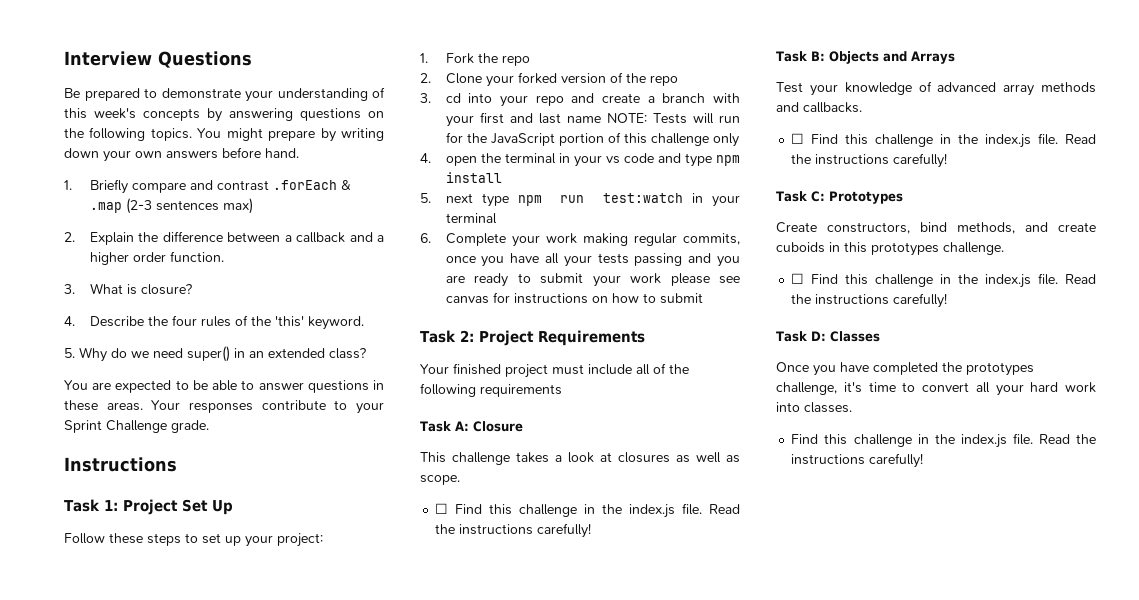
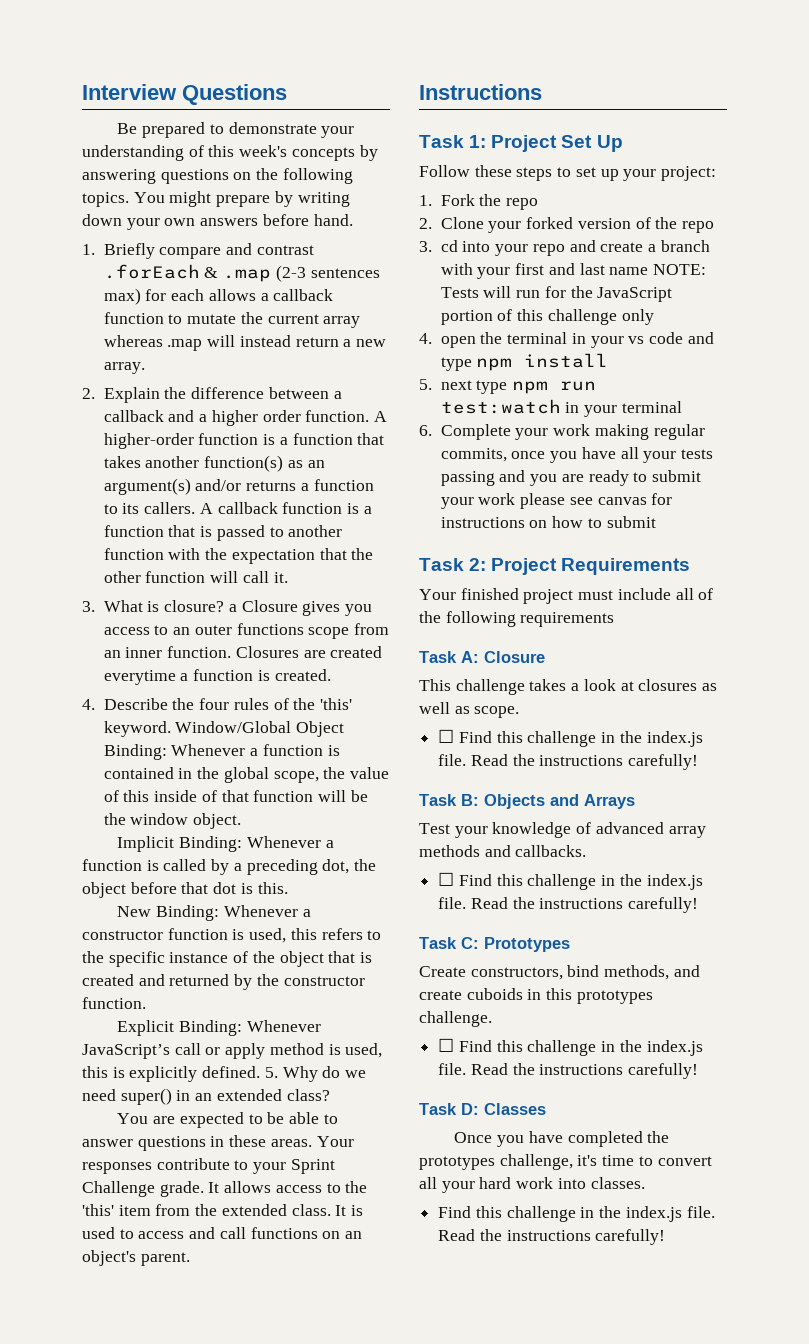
- 1. Briefly compare and contrast .forEach & .map (2-3 sentences max)
+ 1. Briefly compare and contrast .forEach & .map (2-3 sentences max) for each allows a callback function to mutate the current array whereas .map will instead return a new array.
- 2. Explain the difference between a callback and a higher order function.
- 3. What is closure?
+ 2. Explain the difference between a callback and a higher order function. A higher-order function is a function that takes another function(s) as an argument(s) and/or returns a function to its callers. A callback function is a function that is passed to another function with the expectation that the other function will call it.
+ 3. What is closure? a Closure gives you access to an outer functions scope from an inner function. Closures are created everytime a function is created.
- 4. Describe the four rules of the 'this' keyword.
- 5. Why do we need super() in an extended class?
+ 4. Describe the four rules of the 'this' keyword. Window/Global Object Binding: Whenever a function is contained in the global scope, the value of this inside of that function will be the window object.
+ Implicit Binding: Whenever a function is called by a preceding dot, the object before that dot is this.
+ New Binding: Whenever a constructor function is used, this refers to the specific instance of the object that is created and returned by the constructor function.
+ Explicit Binding: Whenever JavaScript’s call or apply method is used, this is explicitly defined. 5. Why do we need super() in an extended class?
+ It allows access to the 'this' item from the extended class. It is used to access and call functions on an object's parent.

